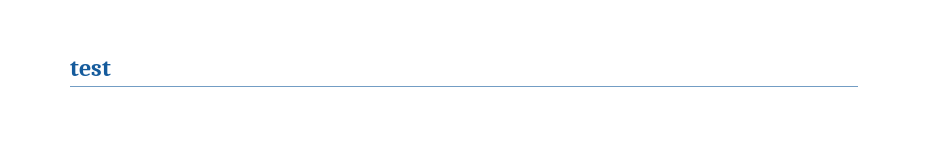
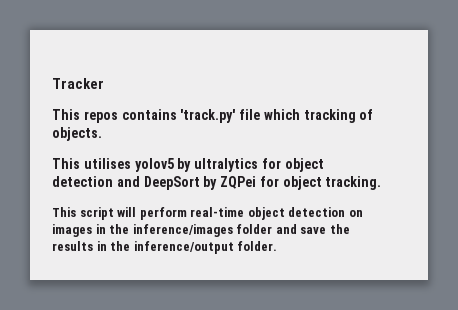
- test
+ Tracker
+ This repos contains 'track.py' file which tracking of objects.
+ This utilises yolov5 by ultralytics for object detection and DeepSort by ZQPei for object tracking.
+ This script will perform real-time object detection on images in the inference/images folder and save the results in the inference/output folder.

